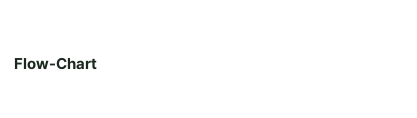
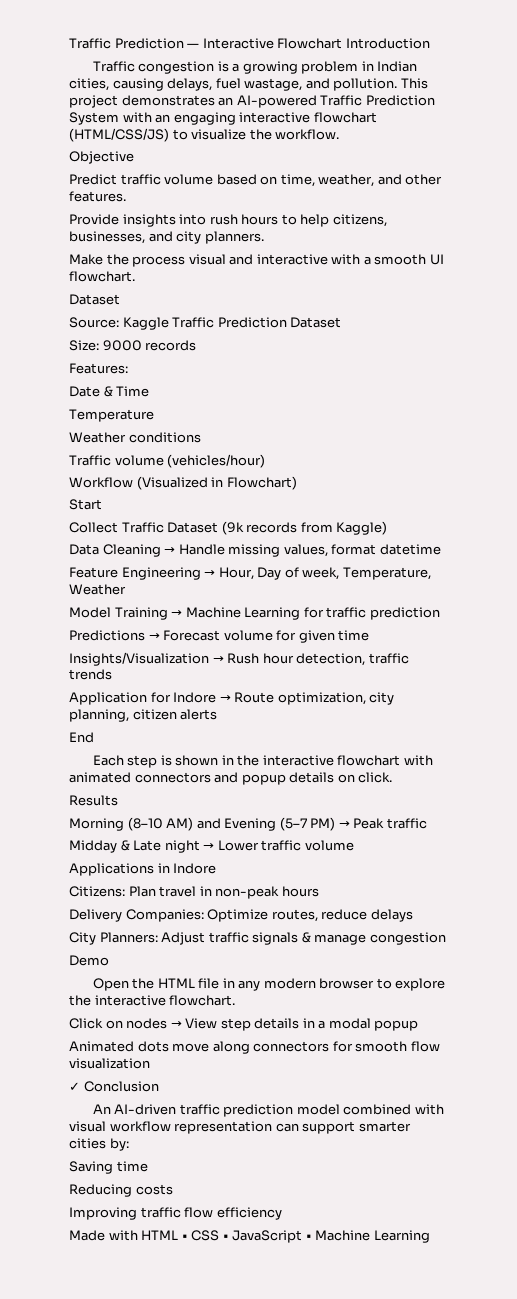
- Flow-Chart
+ Traffic Prediction — Interactive Flowchart Introduction
+ Traffic congestion is a growing problem in Indian cities, causing delays, fuel wastage, and pollution. This project demonstrates an AI-powered Traffic Prediction System with an engaging interactive flowchart (HTML/CSS/JS) to visualize the workflow.
+ Objective
+ Predict traffic volume based on time, weather, and other features.
+ Provide insights into rush hours to help citizens, businesses, and city planners.
+ Make the process visual and interactive with a smooth UI flowchart.
+ Dataset
+ Source: Kaggle Traffic Prediction Dataset
+ Size: 9000 records
+ Features:
+ Date & Time
+ Temperature
+ Weather conditions
+ Traffic volume (vehicles/hour)
+ Workflow (Visualized in Flowchart)
+ Start
+ Collect Traffic Dataset (9k records from Kaggle)
+ Data Cleaning → Handle missing values, format datetime
+ Feature Engineering → Hour, Day of week, Temperature, Weather
+ Model Training → Machine Learning for traffic prediction
+ Predictions → Forecast volume for given time
+ Insights/Visualization → Rush hour detection, traffic trends
+ Application for Indore → Route optimization, city planning, citizen alerts
+ End
+ Each step is shown in the interactive flowchart with animated connectors and popup details on click.
+ Results
+ Morning (8–10 AM) and Evening (5–7 PM) → Peak traffic
+ Midday & Late night → Lower traffic volume
+ Applications in Indore
+ Citizens: Plan travel in non-peak hours
+ Delivery Companies: Optimize routes, reduce delays
+ City Planners: Adjust traffic signals & manage congestion
+ Demo
+ Open the HTML file in any modern browser to explore the interactive flowchart.
+ Click on nodes → View step details in a modal popup
+ Animated dots move along connectors for smooth flow visualization
+ ✓ Conclusion
+ An AI-driven traffic prediction model combined with visual workflow representation can support smarter cities by:
+ Saving time
+ Reducing costs
+ Improving traffic flow efficiency
+ Made with HTML • CSS • JavaScript • Machine Learning

